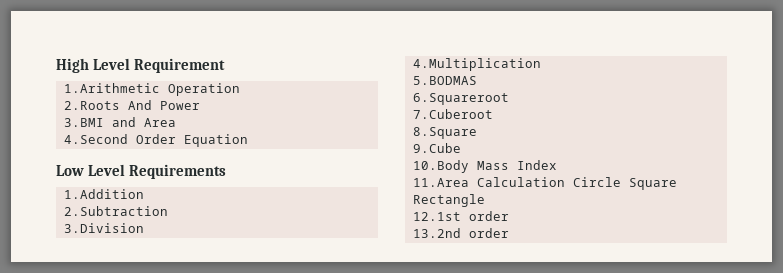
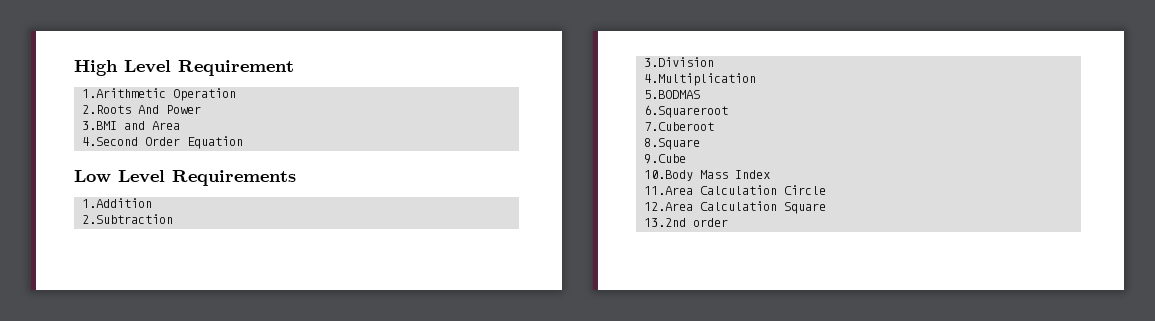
- 11.Area Calculation Circle Square Rectangle
- 12.1st order
+ 11.Area Calculation Circle
+ 12.Area Calculation Square

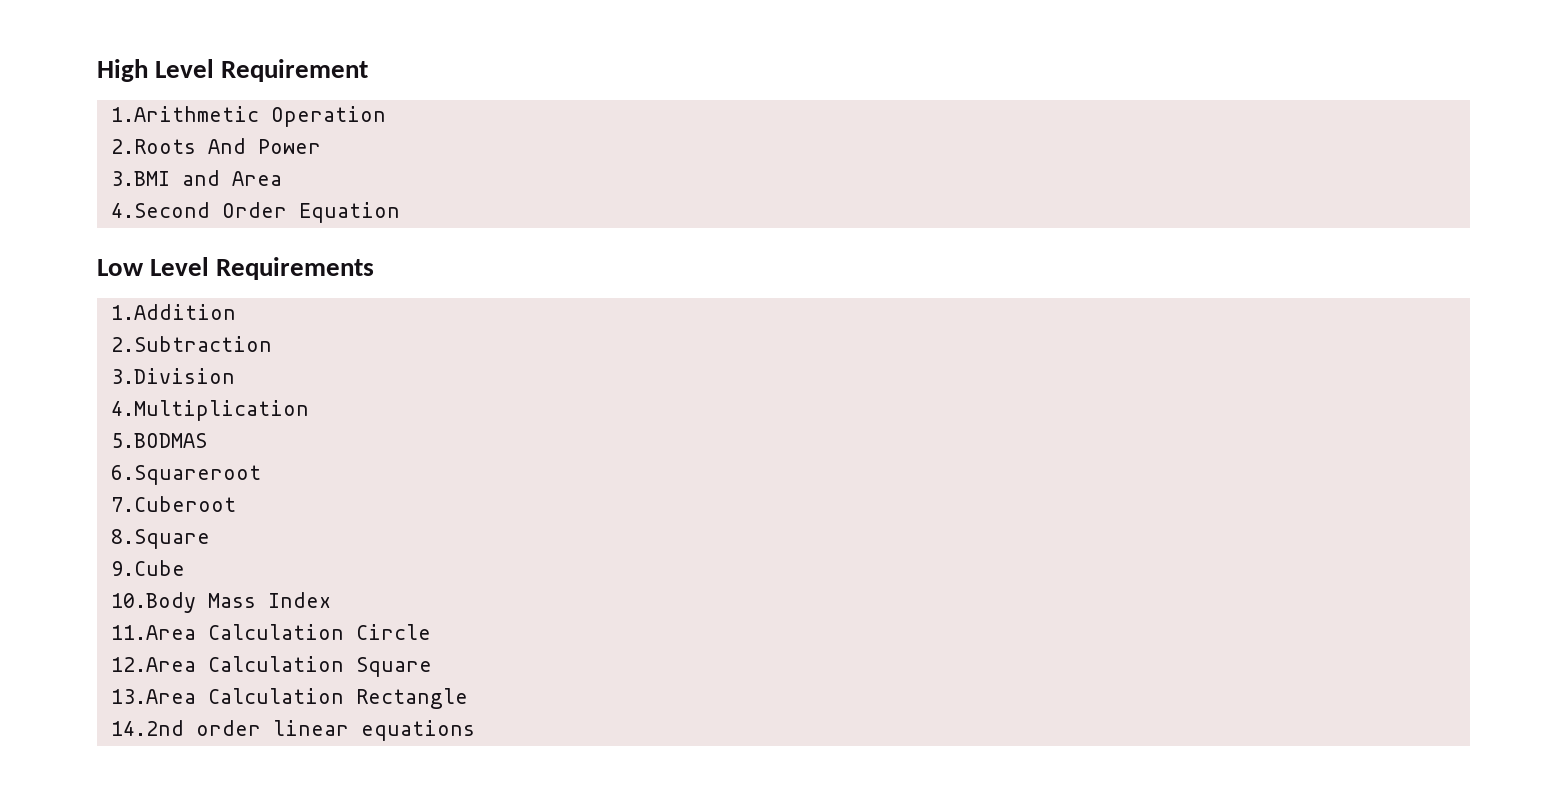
- 13.2nd order
+ 13.Area Calculation Rectangle
+ 14.2nd order linear equations

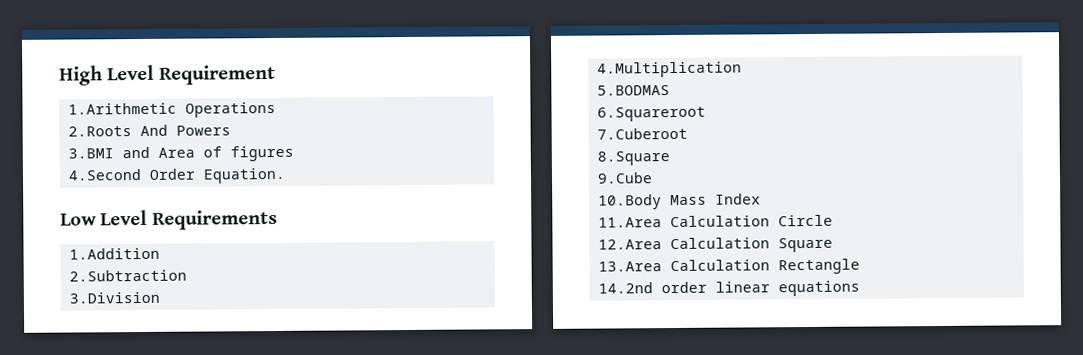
- 1.Arithmetic Operation
+ 1.Arithmetic Operations
- 2.Roots And Power
+ 2.Roots And Powers
- 3.BMI and Area
+ 3.BMI and Area of figures
- 4.Second Order Equation
+ 4.Second Order Equation.

